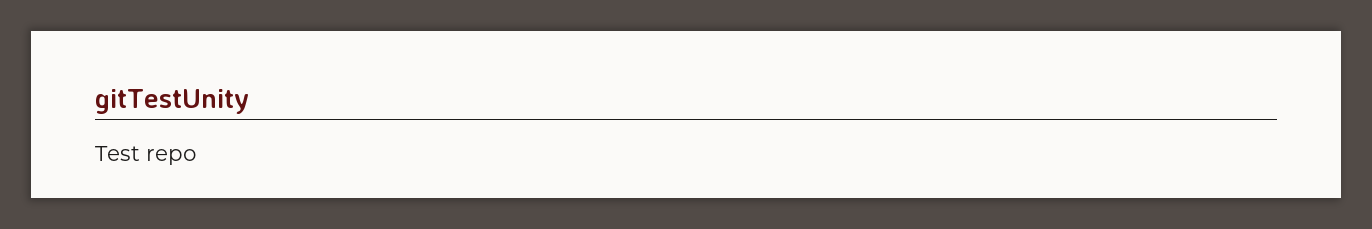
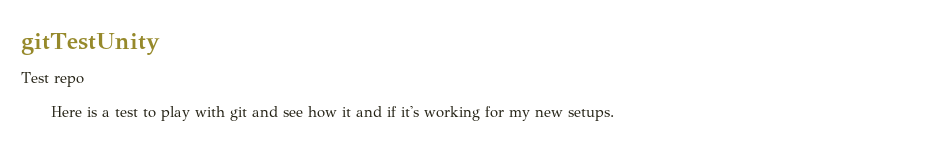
+ Here is a test to play with git and see how it and if it's working for my new setups.

